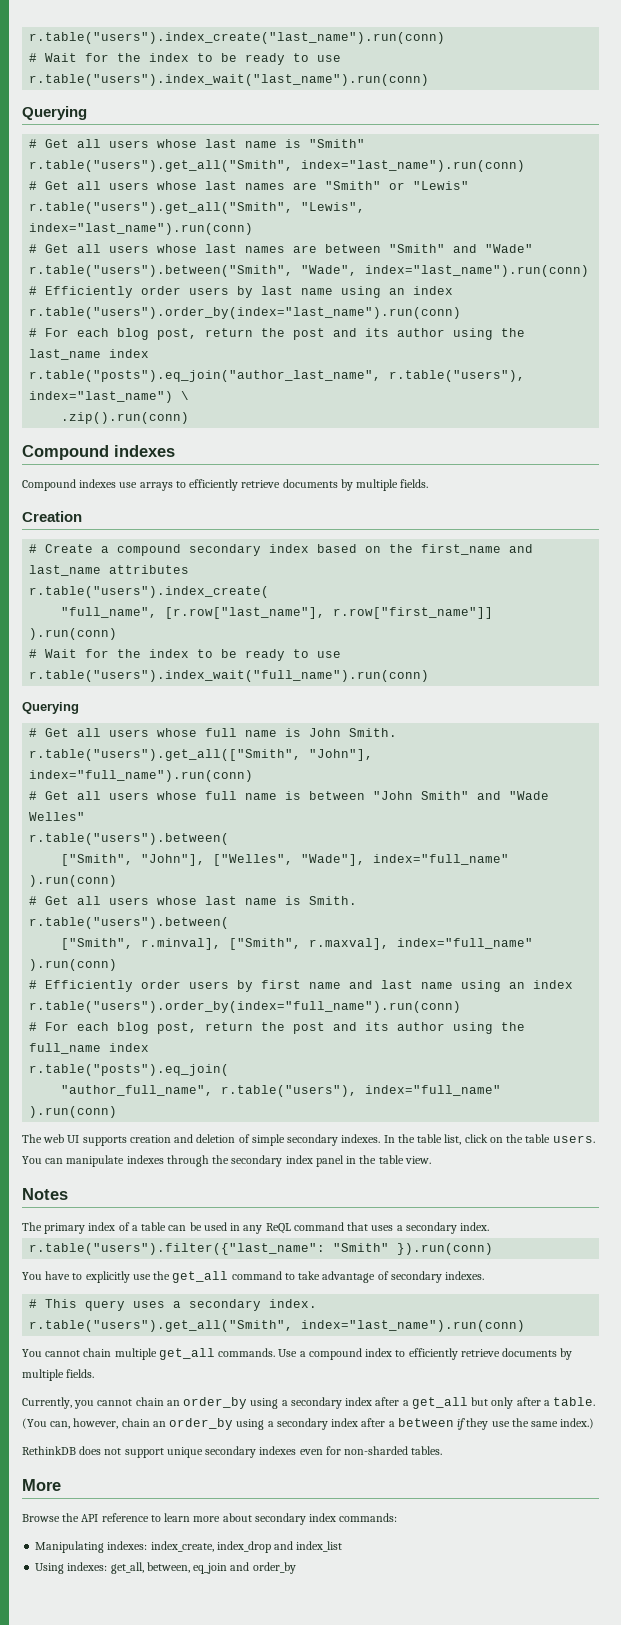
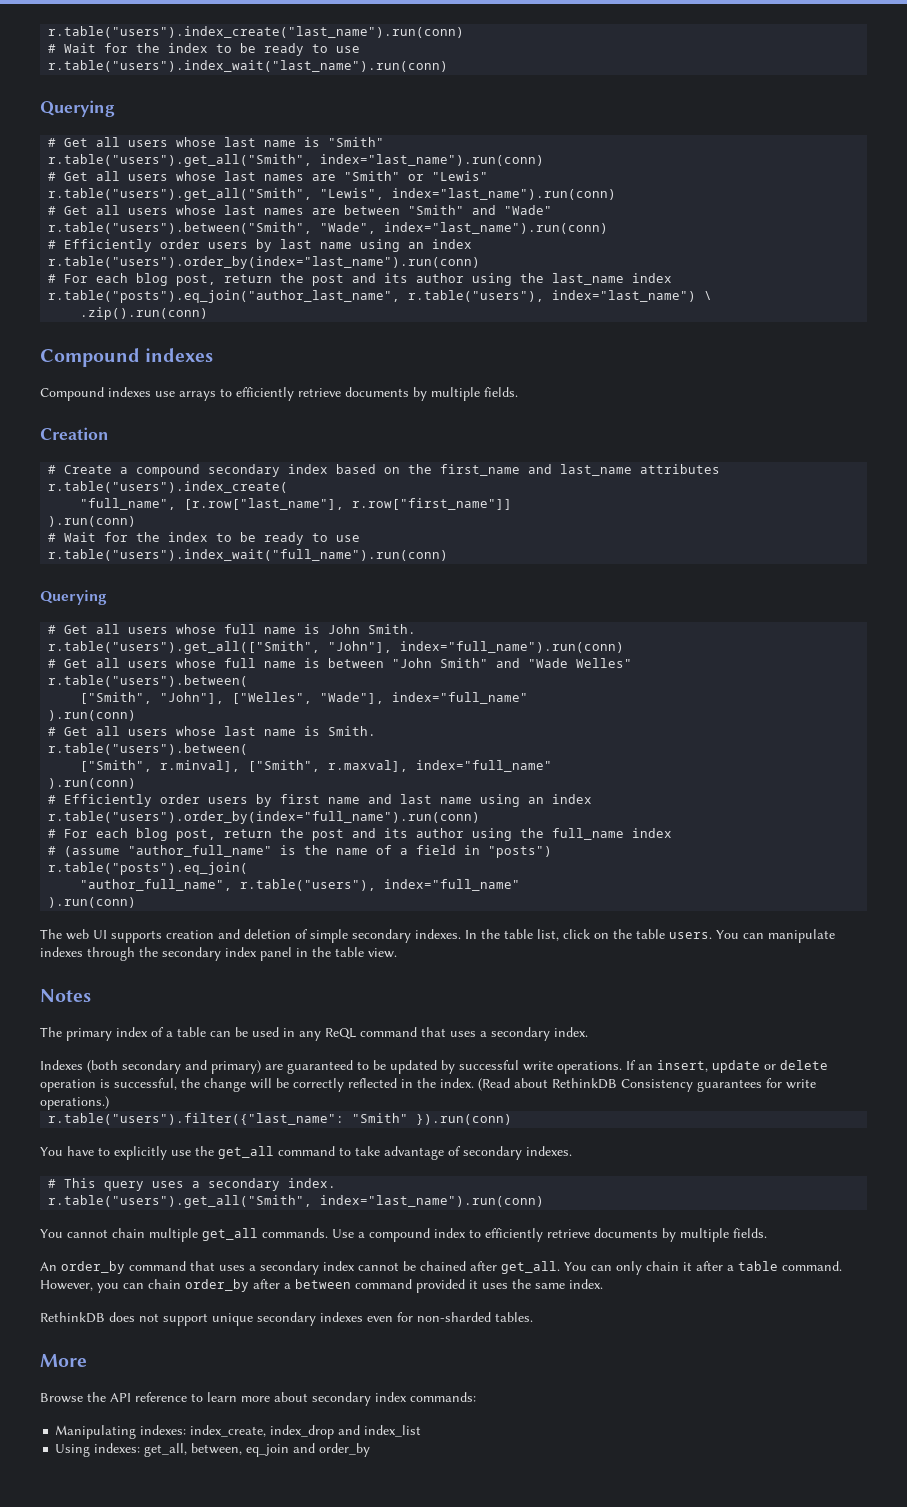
+ # (assume "author_full_name" is the name of a field in "posts")
+ Indexes (both secondary and primary) are guaranteed to be updated by successful write operations. If an insert, update or delete operation is successful, the change will be correctly reflected in the index. (Read about RethinkDB Consistency guarantees for write operations.)
- Currently, you cannot chain an order_by using a secondary index after a get_all but only after a table. (You can, however, chain an order_by using a secondary index after a between if they use the same index.)
+ An order_by command that uses a secondary index cannot be chained after get_all. You can only chain it after a table command. However, you can chain order_by after a between command provided it uses the same index.

